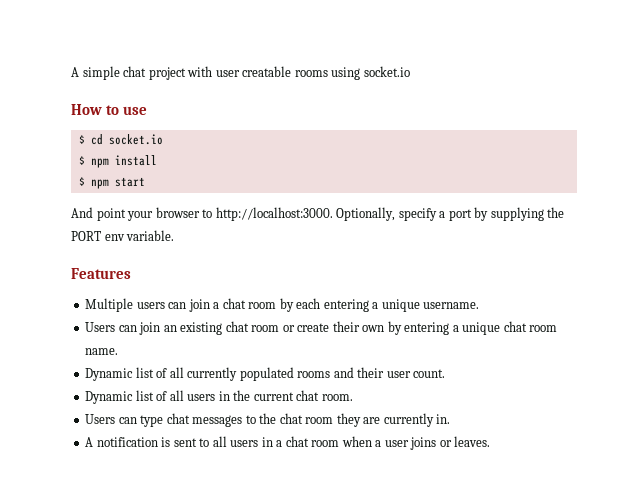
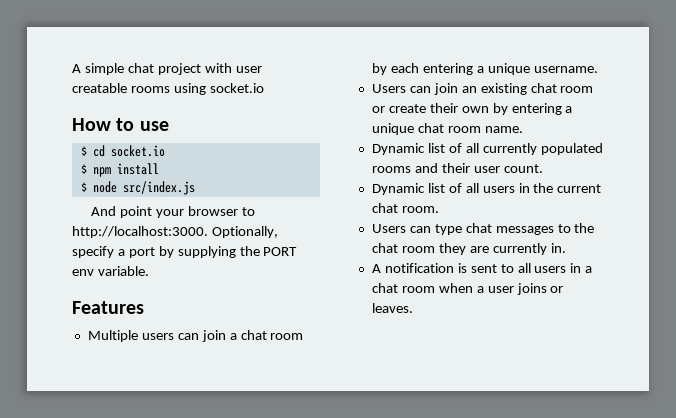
- $ npm start
+ $ node src/index.js

